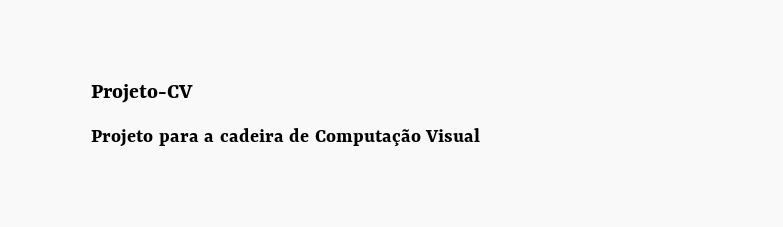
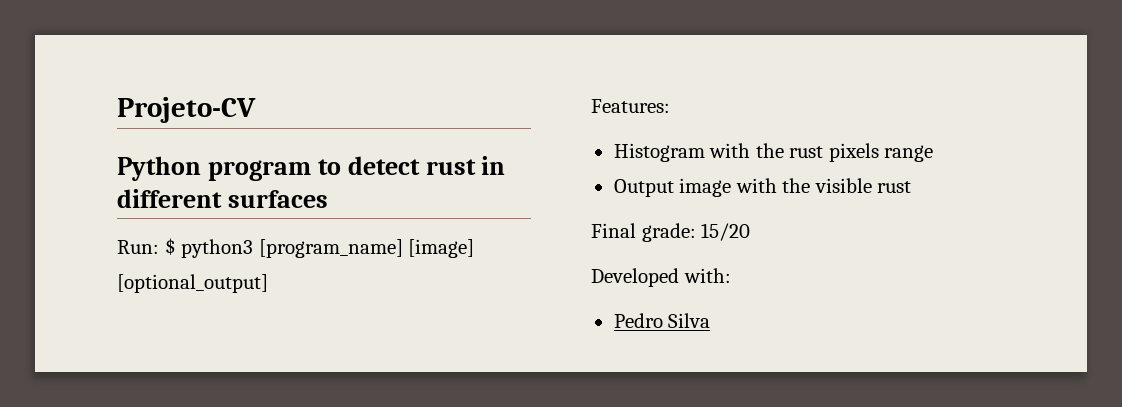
- Projeto para a cadeira de Computação Visual
+ Python program to detect rust in different surfaces
+ Run: $ python3 [program_name] [image] [optional_output]
+ Features:
+ Histogram with the rust pixels range
+ Output image with the visible rust
+ Final grade: 15/20
+ Developed with:
+ Pedro Silva

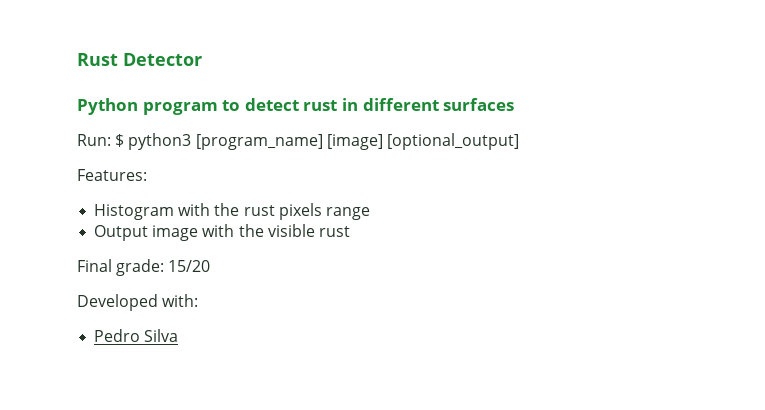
- Projeto-CV
+ Rust Detector

